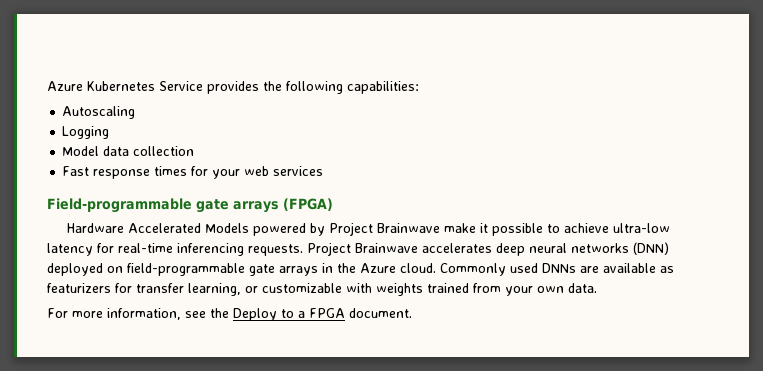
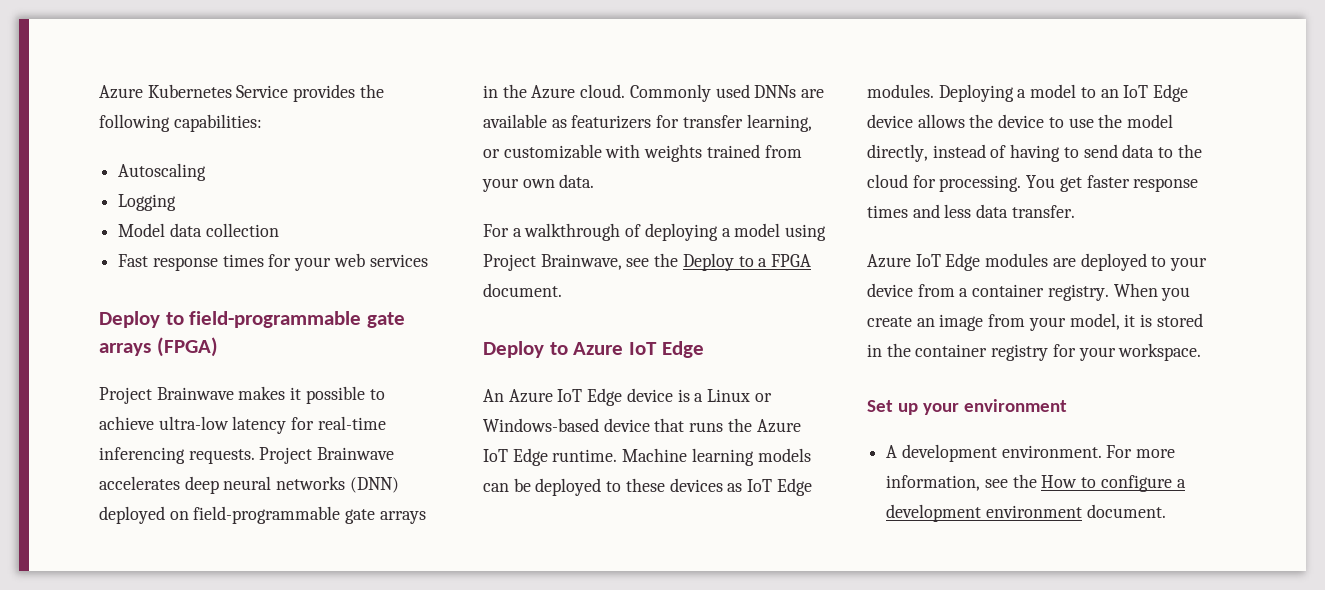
- Field-programmable gate arrays (FPGA)
+ Deploy to field-programmable gate arrays (FPGA)
- Hardware Accelerated Models powered by Project Brainwave make it possible to achieve ultra-low latency for real-time inferencing requests.
+ Project Brainwave makes it possible to achieve ultra-low latency for real-time inferencing requests.
- For more information, see the Deploy to a FPGA document.
+ For a walkthrough of deploying a model using Project Brainwave, see the Deploy to a FPGA document.
+ Deploy to Azure IoT Edge
+ An Azure IoT Edge device is a Linux or Windows-based device that runs the Azure IoT Edge runtime. Machine learning models can be deployed to these devices as IoT Edge modules. Deploying a model to an IoT Edge device allows the device to use the model directly, instead of having to send data to the cloud for processing. You get faster response times and less data transfer.
+ Azure IoT Edge modules are deployed to your device from a container registry. When you create an image from your model, it is stored in the container registry for your workspace.
+ Set up your environment
+ A development environment. For more information, see the How to configure a development environment document.

